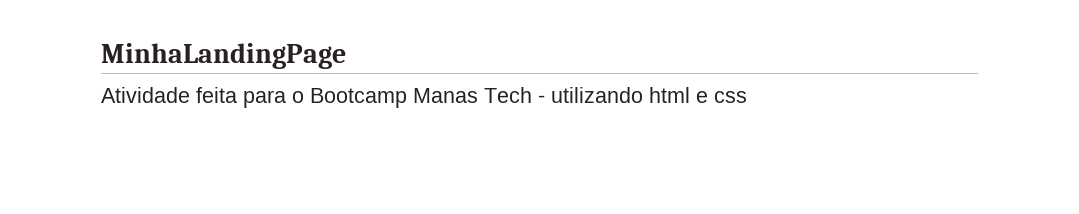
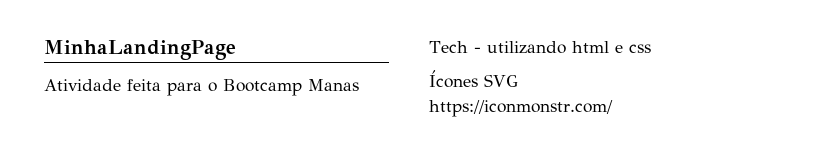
+ Ícones SVG
+ https://iconmonstr.com/

